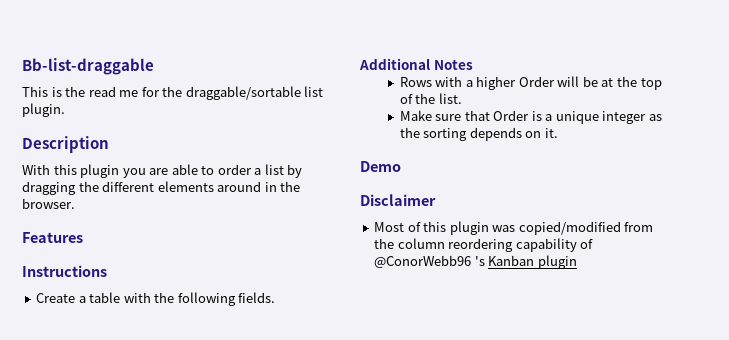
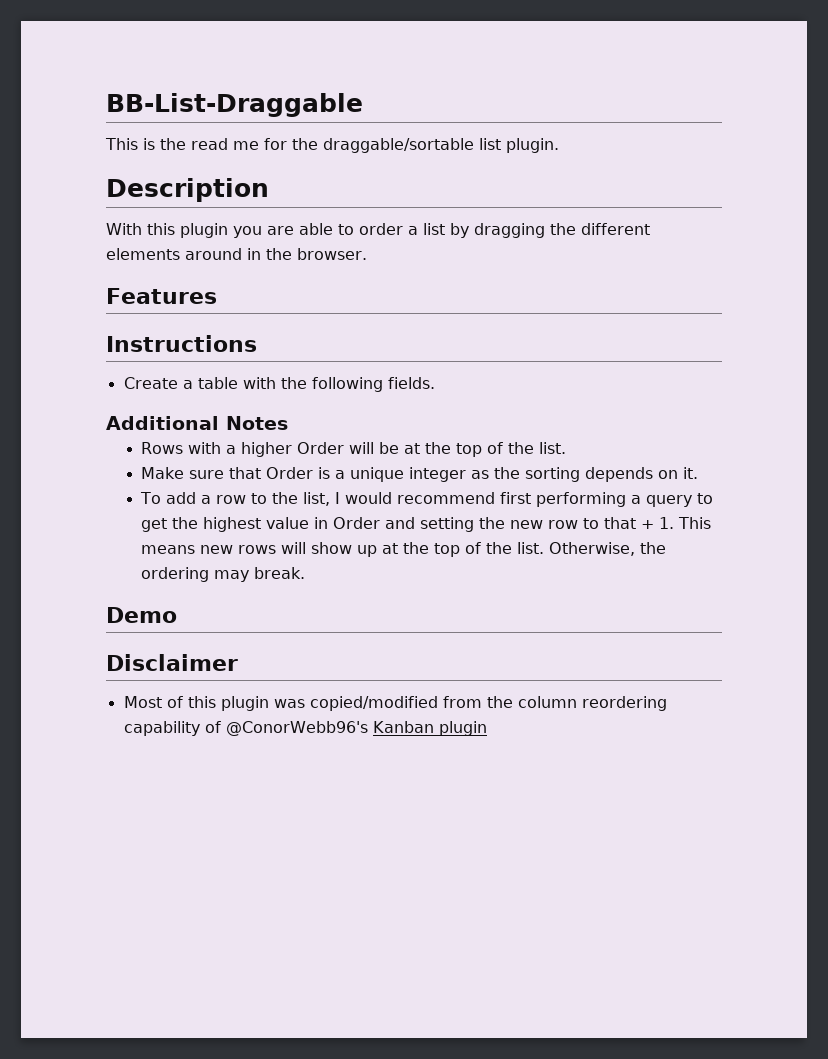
- Bb-list-draggable
+ BB-List-Draggable
+ To add a row to the list, I would recommend first performing a query to get the highest value in Order and setting the new row to that + 1. This means new rows will show up at the top of the list. Otherwise, the ordering may break.
- Most of this plugin was copied/modified from the column reordering capability of @ConorWebb96 's Kanban plugin
+ Most of this plugin was copied/modified from the column reordering capability of @ConorWebb96's Kanban plugin

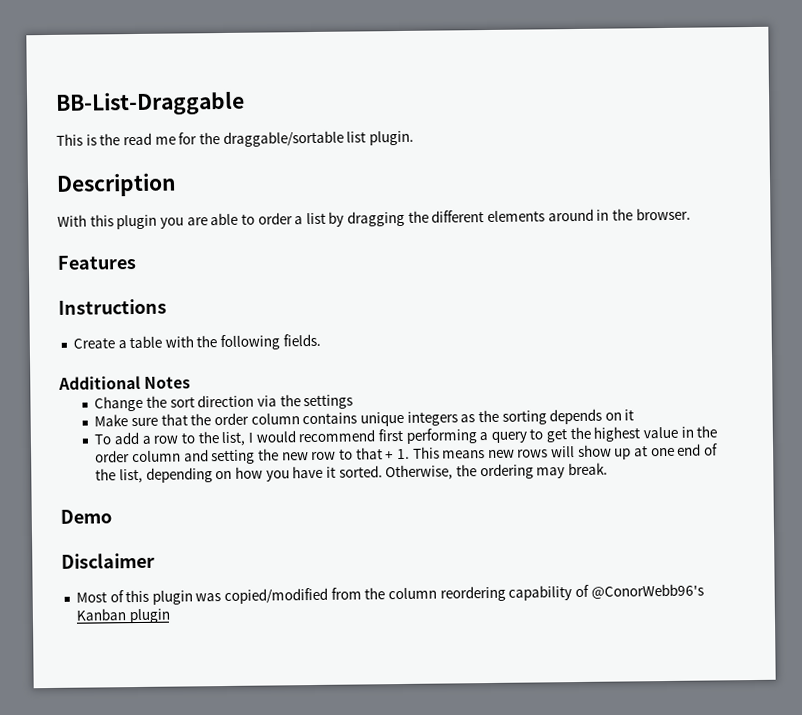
- Rows with a higher Order will be at the top of the list.
- Make sure that Order is a unique integer as the sorting depends on it.
+ Change the sort direction via the settings
+ Make sure that the order column contains unique integers as the sorting depends on it
- To add a row to the list, I would recommend first performing a query to get the highest value in Order and setting the new row to that + 1. This means new rows will show up at the top of the list.
+ To add a row to the list, I would recommend first performing a query to get the highest value in the order column and setting the new row to that + 1. This means new rows will show up at one end of the list, depending on how you have it sorted.

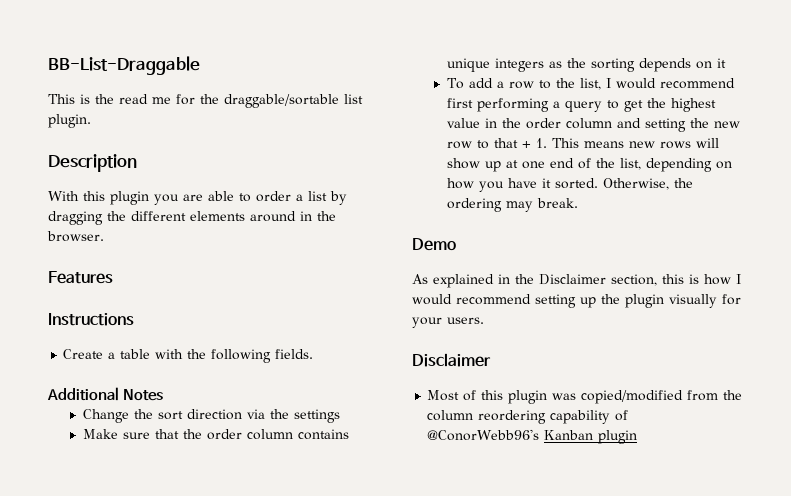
+ As explained in the Disclaimer section, this is how I would recommend setting up the plugin visually for your users.

